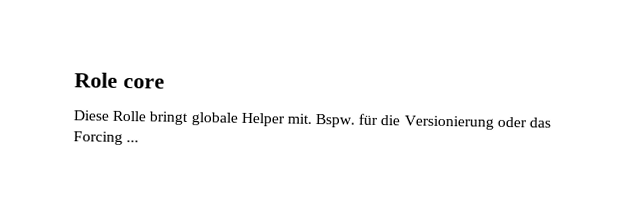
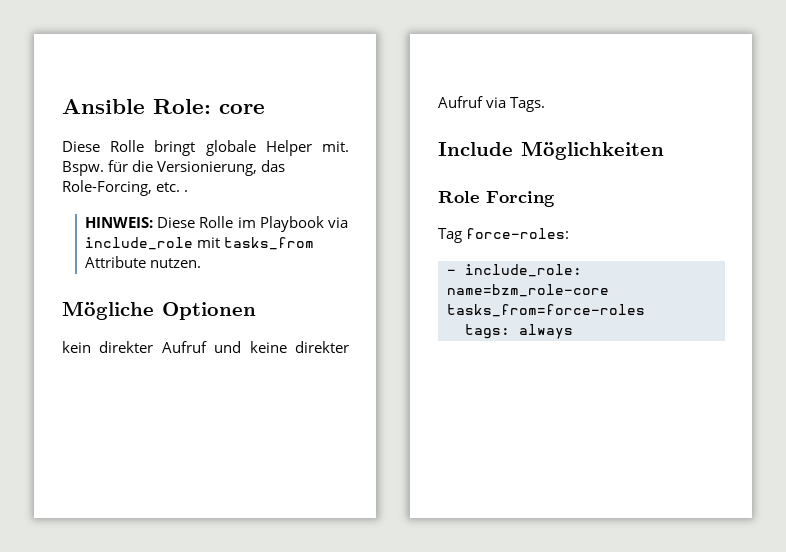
- Role core
+ Ansible Role: core
- Bspw. für die Versionierung oder das Forcing ...
+ Bspw. für die Versionierung, das Role-Forcing, etc. .
+ HINWEIS: Diese Rolle im Playbook via include_role mit tasks_from Attribute nutzen.
+ Mögliche Optionen
+ kein direkter Aufruf und keine direkter Aufruf via Tags.
+ Include Möglichkeiten
+ Role Forcing
+ Tag force-roles:
+ - include_role: name=bzm_role-core tasks_from=force-roles
+ tags: always

